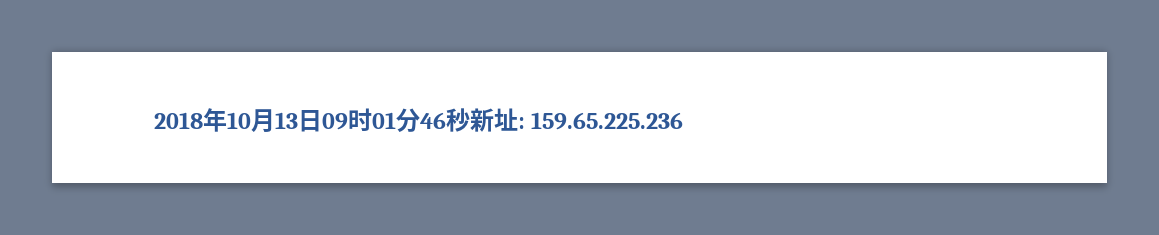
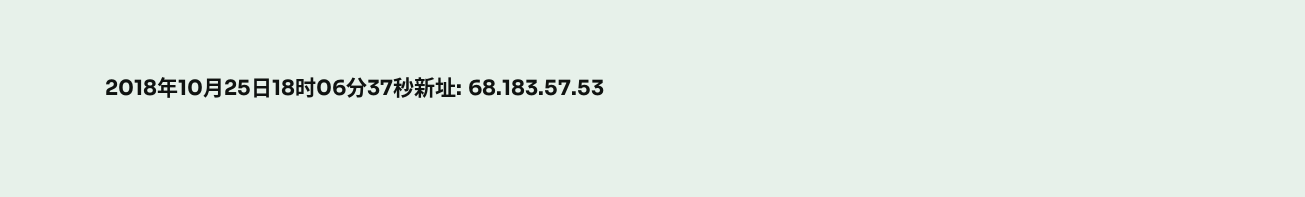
- 2018年10月13日09时01分46秒新址: 159.65.225.236
+ 2018年10月25日18时06分37秒新址: 68.183.57.53

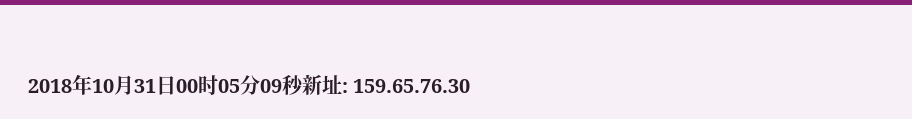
- 2018年10月25日18时06分37秒新址: 68.183.57.53
+ 2018年10月31日00时05分09秒新址: 159.65.76.30

